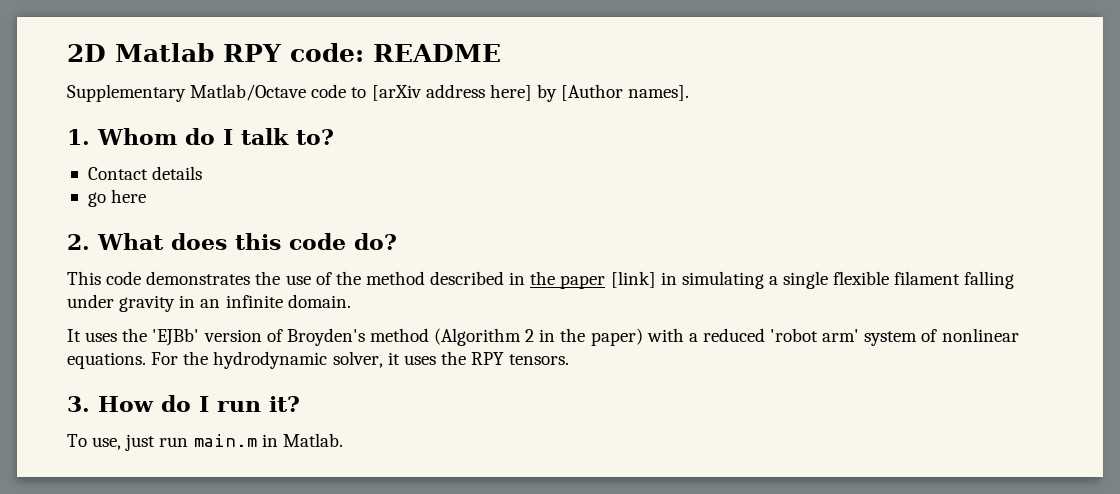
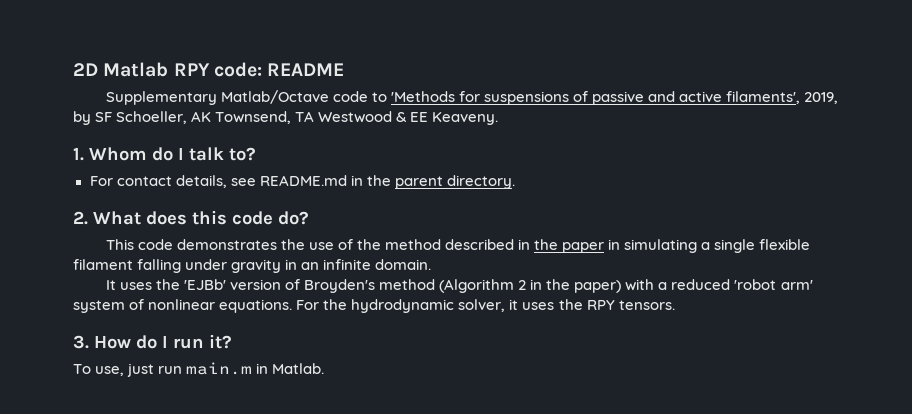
- Supplementary Matlab/Octave code to [arXiv address here] by [Author names].
+ Supplementary Matlab/Octave code to 'Methods for suspensions of passive and active filaments', 2019, by SF Schoeller, AK Townsend, TA Westwood & EE Keaveny.
- Contact details
- go here
+ For contact details, see README.md in the parent directory.
- This code demonstrates the use of the method described in the paper [link] in simulating a single flexible filament falling under gravity in an infinite domain.
+ This code demonstrates the use of the method described in the paper in simulating a single flexible filament falling under gravity in an infinite domain.

